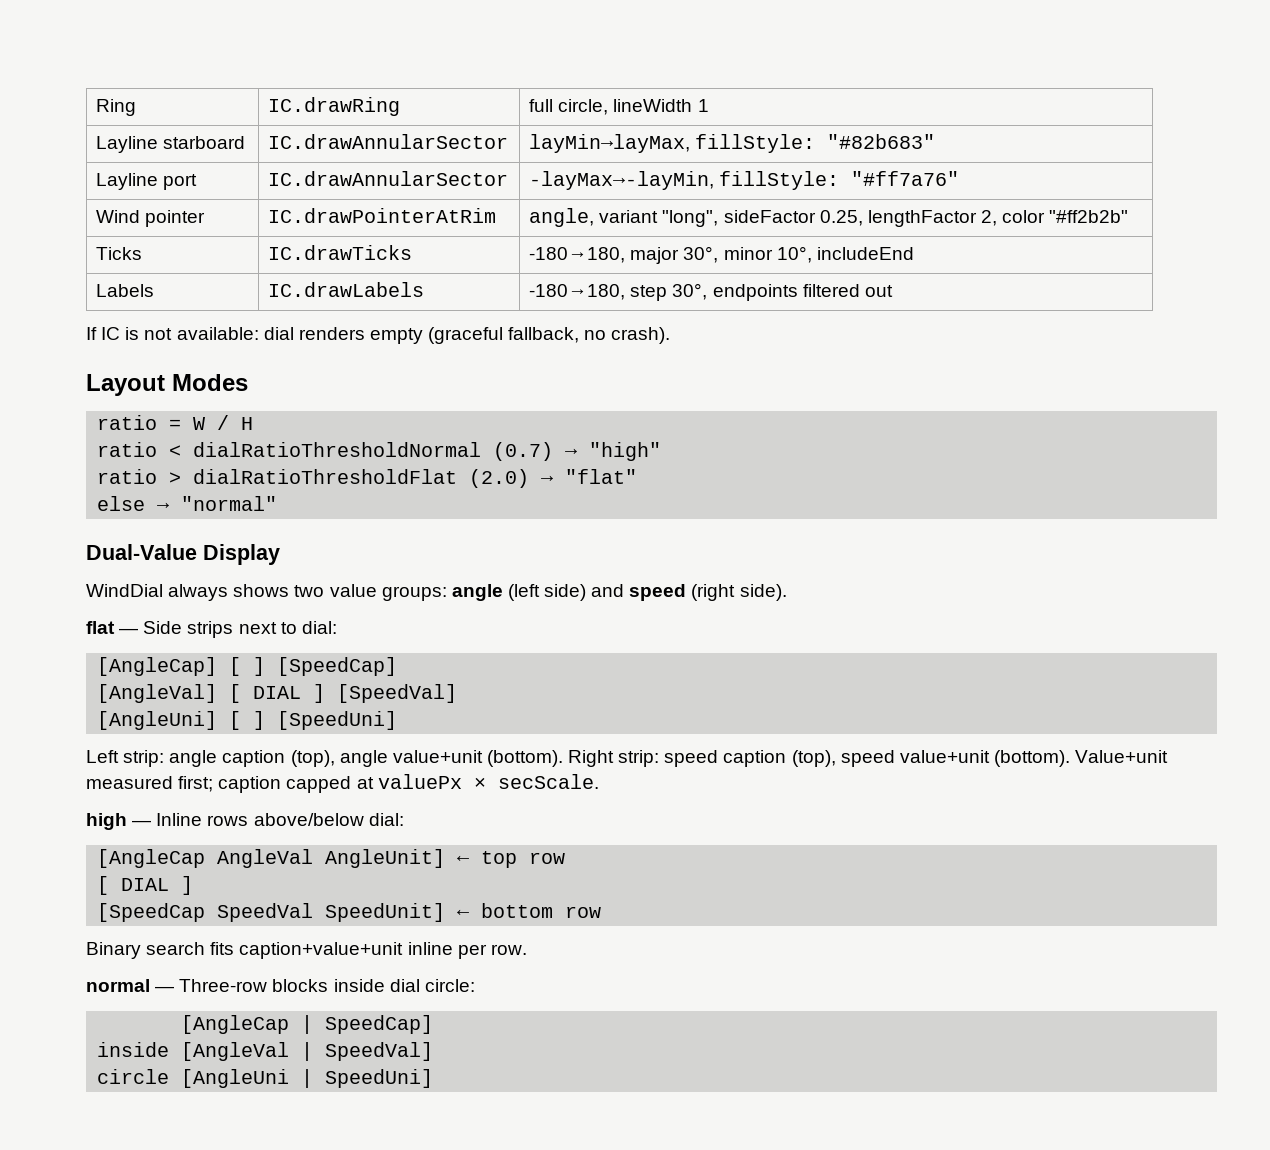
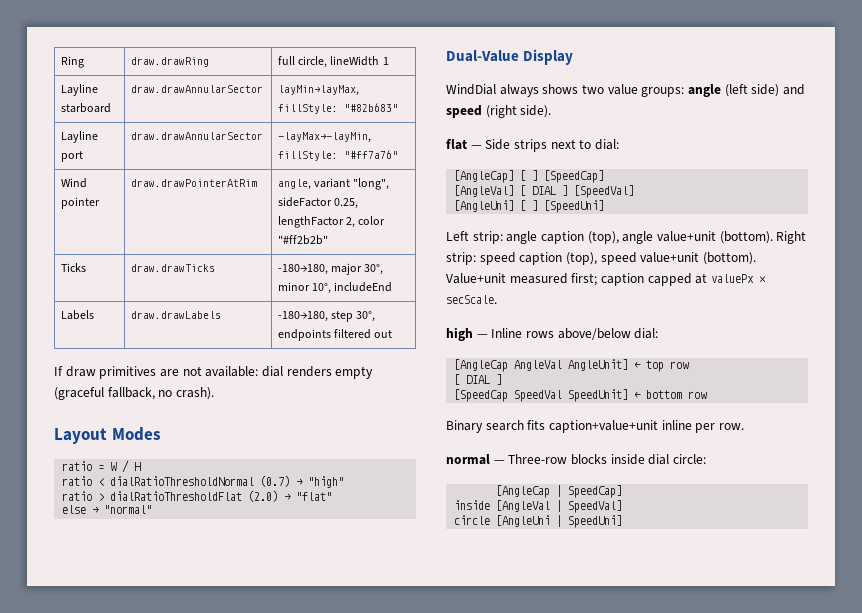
- Ring | IC.drawRing | full circle, lineWidth 1
+ Ring | draw.drawRing | full circle, lineWidth 1
- Layline starboard | IC.drawAnnularSector | layMin→layMax, fillStyle: "#82b683"
+ Layline starboard | draw.drawAnnularSector | layMin→layMax, fillStyle: "#82b683"
- Layline port | IC.drawAnnularSector | -layMax→-layMin, fillStyle: "#ff7a76"
+ Layline port | draw.drawAnnularSector | -layMax→-layMin, fillStyle: "#ff7a76"
- Wind pointer | IC.drawPointerAtRim | angle, variant "long", sideFactor 0.25, lengthFactor 2, color "#ff2b2b"
+ Wind pointer | draw.drawPointerAtRim | angle, variant "long", sideFactor 0.25, lengthFactor 2, color "#ff2b2b"
- Ticks | IC.drawTicks | -180→180, major 30°, minor 10°, includeEnd
+ Ticks | draw.drawTicks | -180→180, major 30°, minor 10°, includeEnd
- Labels | IC.drawLabels | -180→180, step 30°, endpoints filtered out
+ Labels | draw.drawLabels | -180→180, step 30°, endpoints filtered out
- If IC is not available: dial renders empty (graceful fallback, no crash).
+ If draw primitives are not available: dial renders empty (graceful fallback, no crash).

